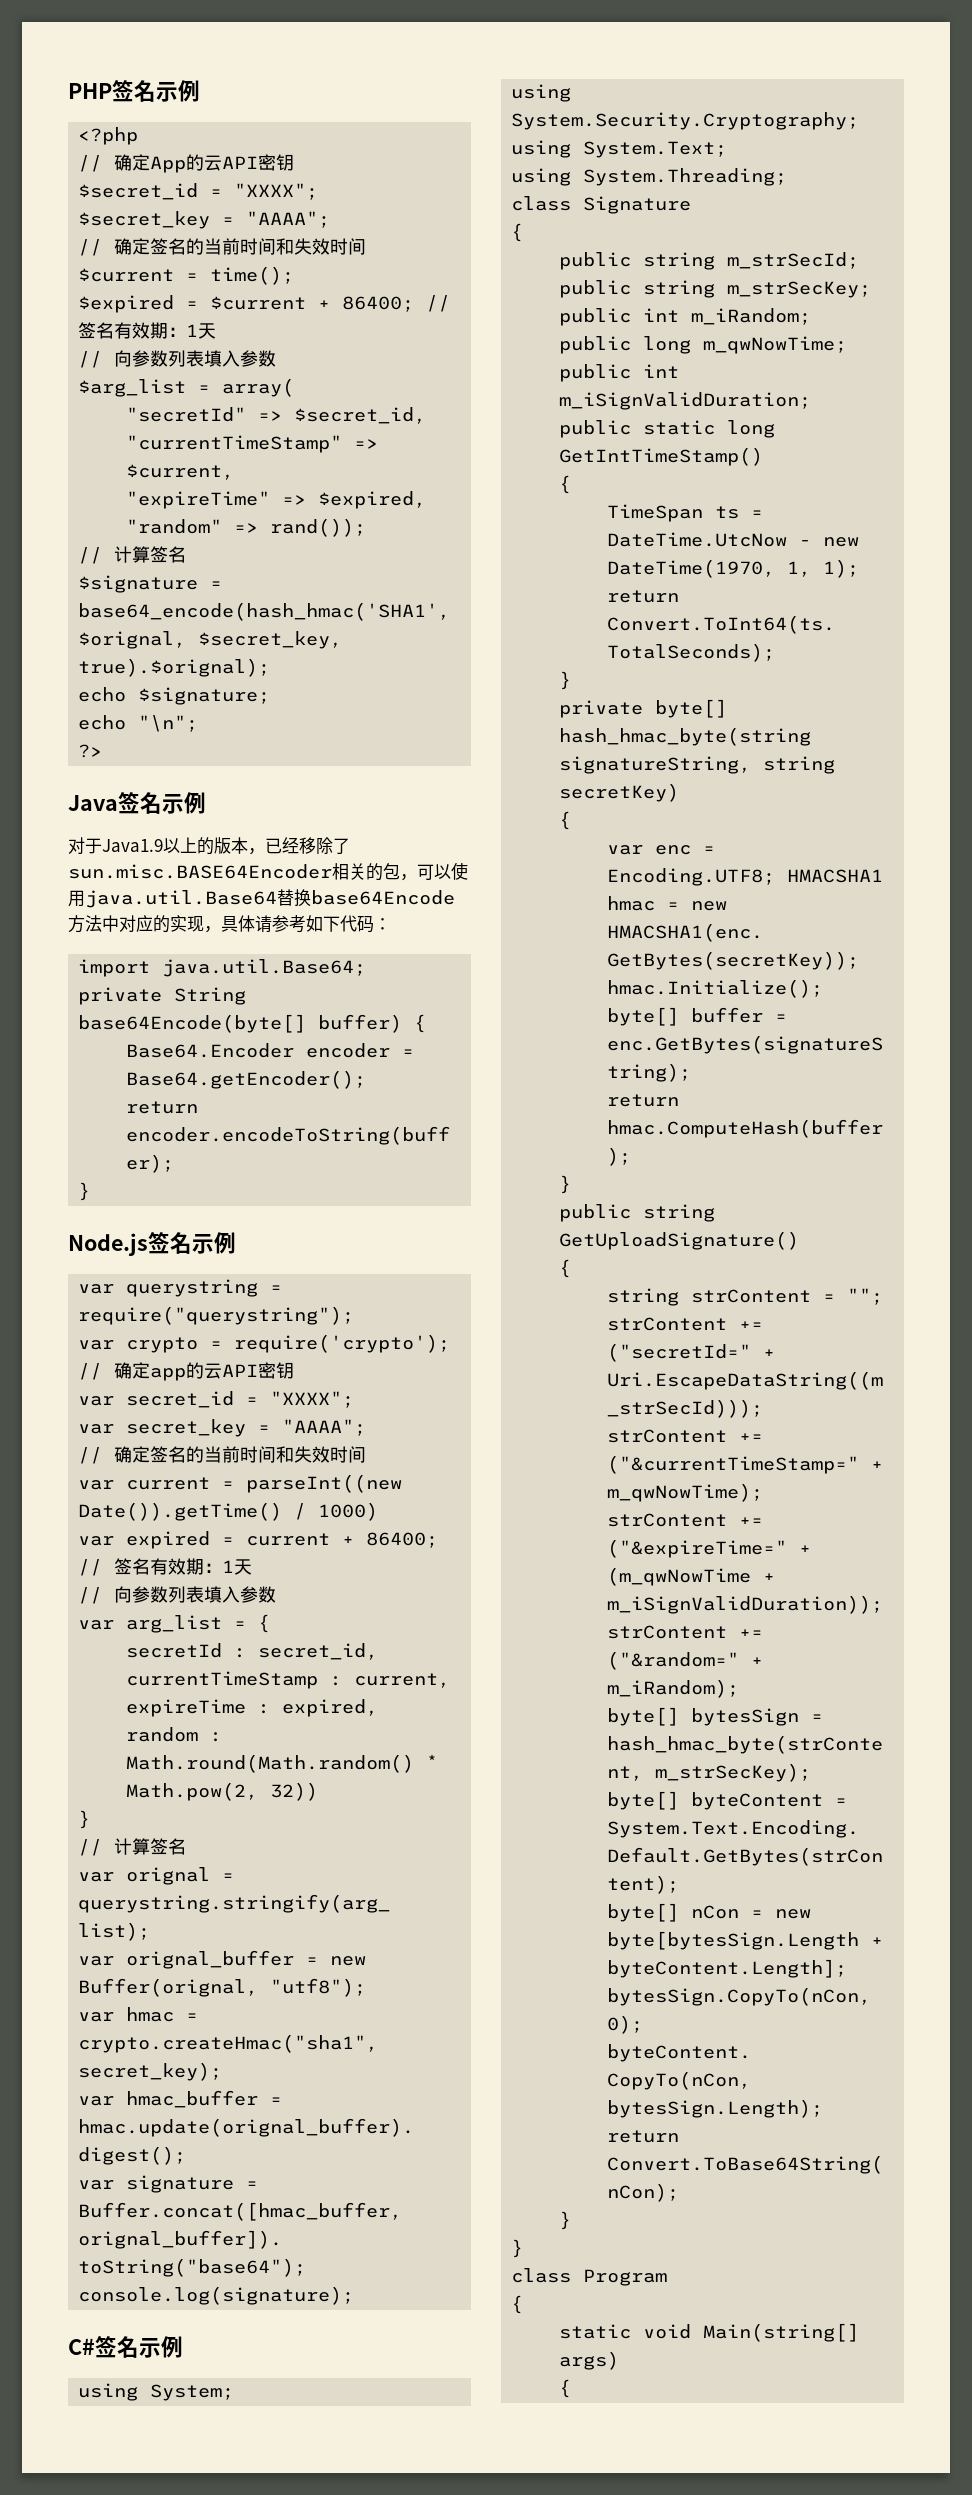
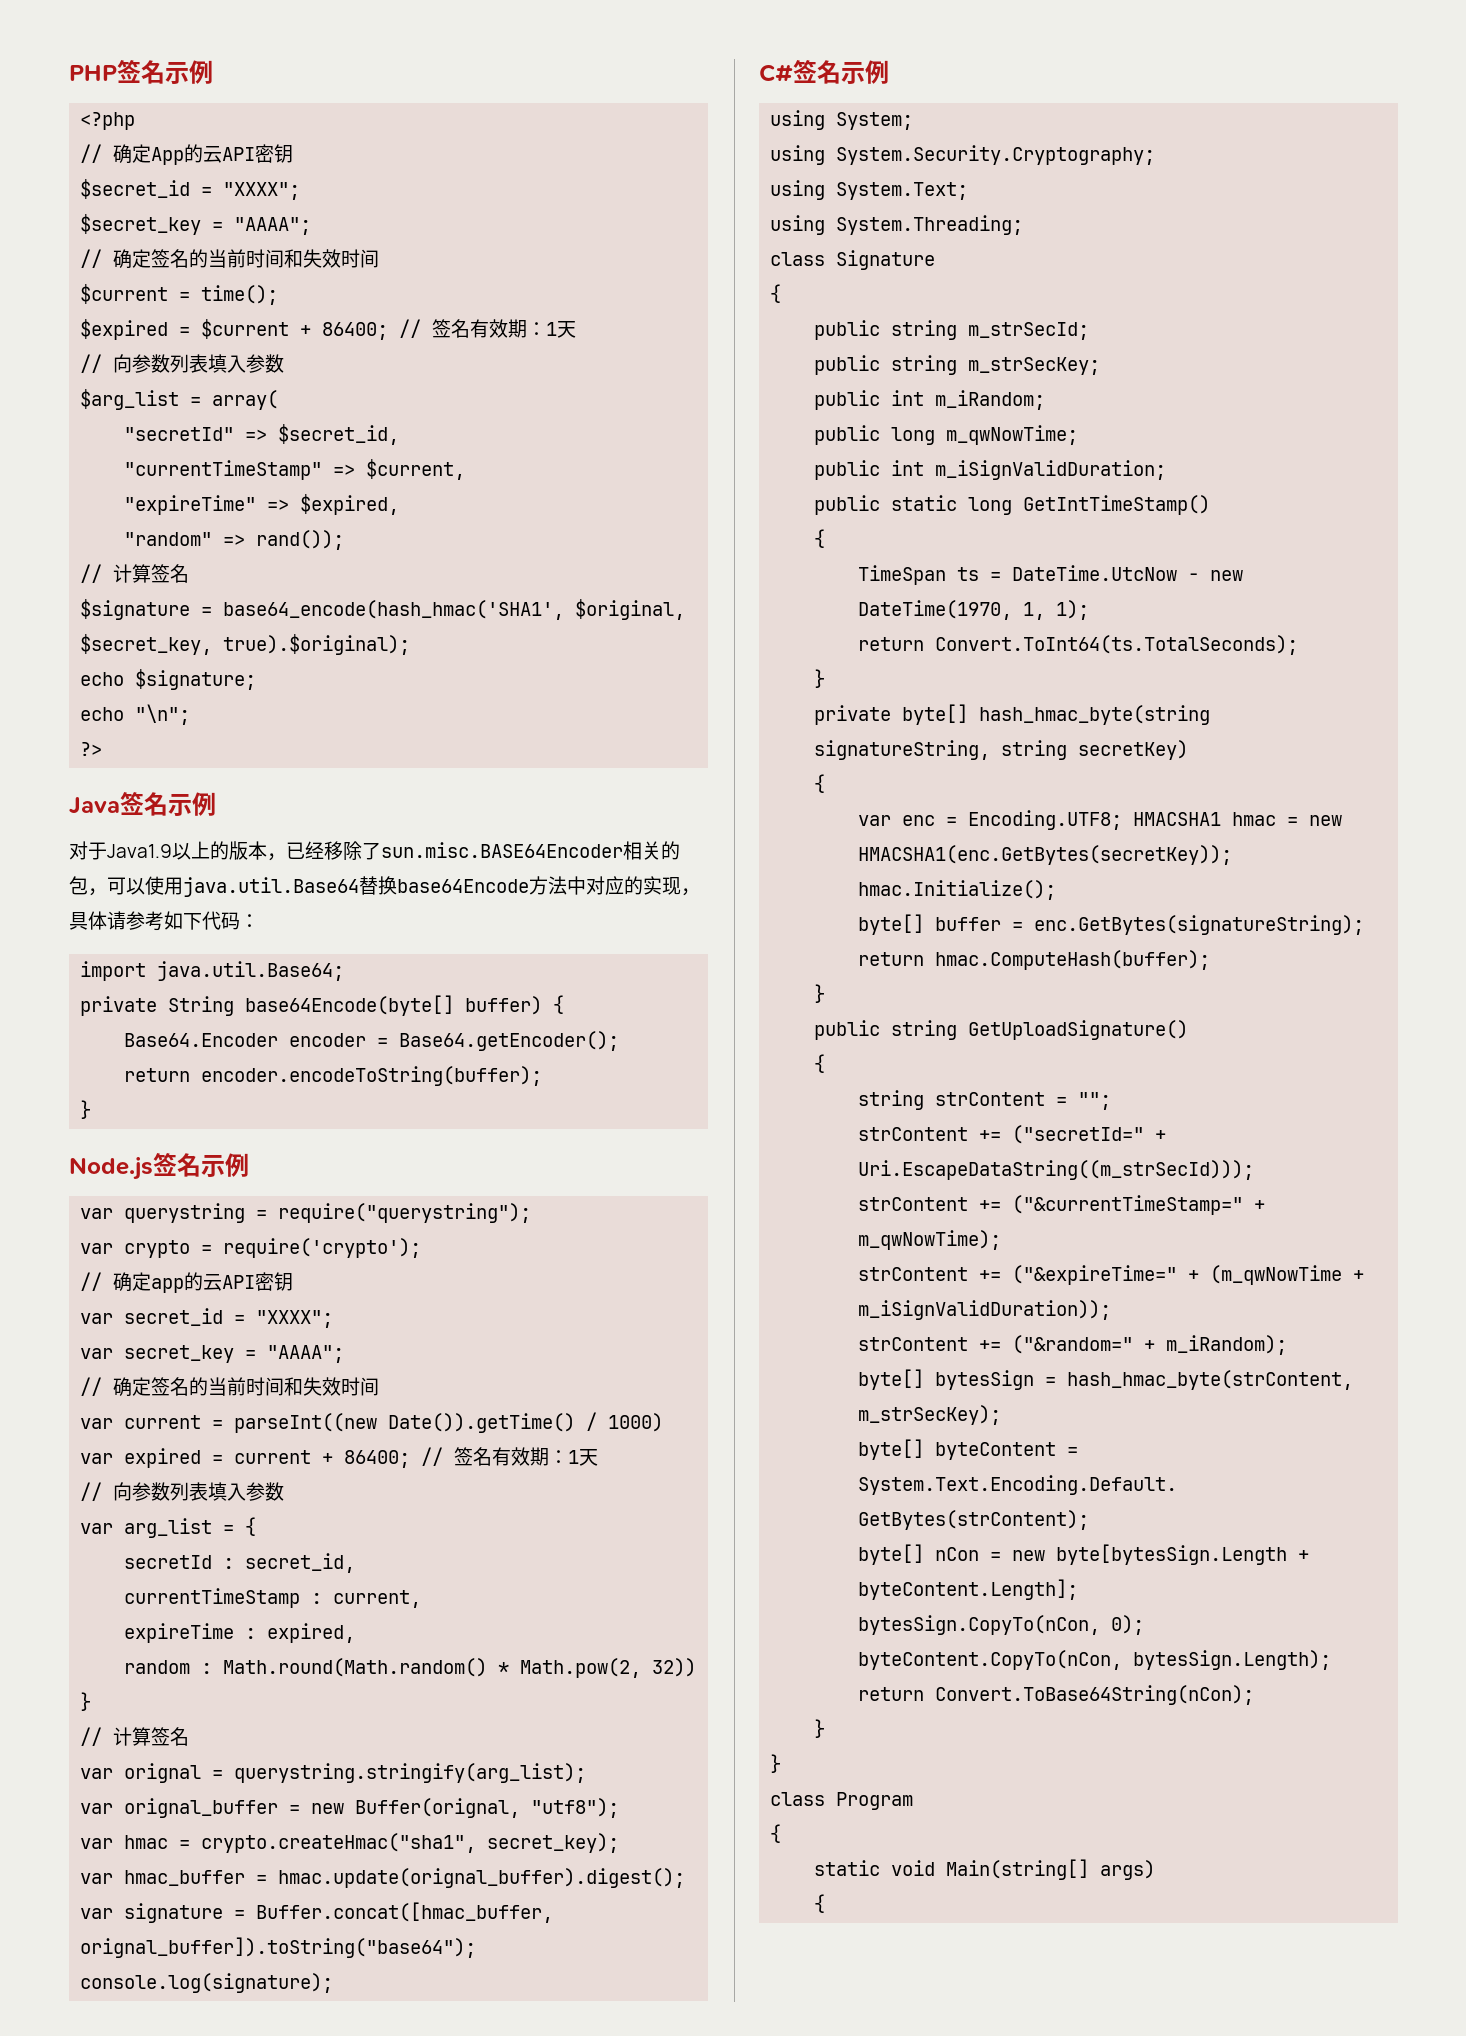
- $signature = base64_encode(hash_hmac('SHA1', $orignal, $secret_key, true).$orignal);
+ $signature = base64_encode(hash_hmac('SHA1', $original, $secret_key, true).$original);

